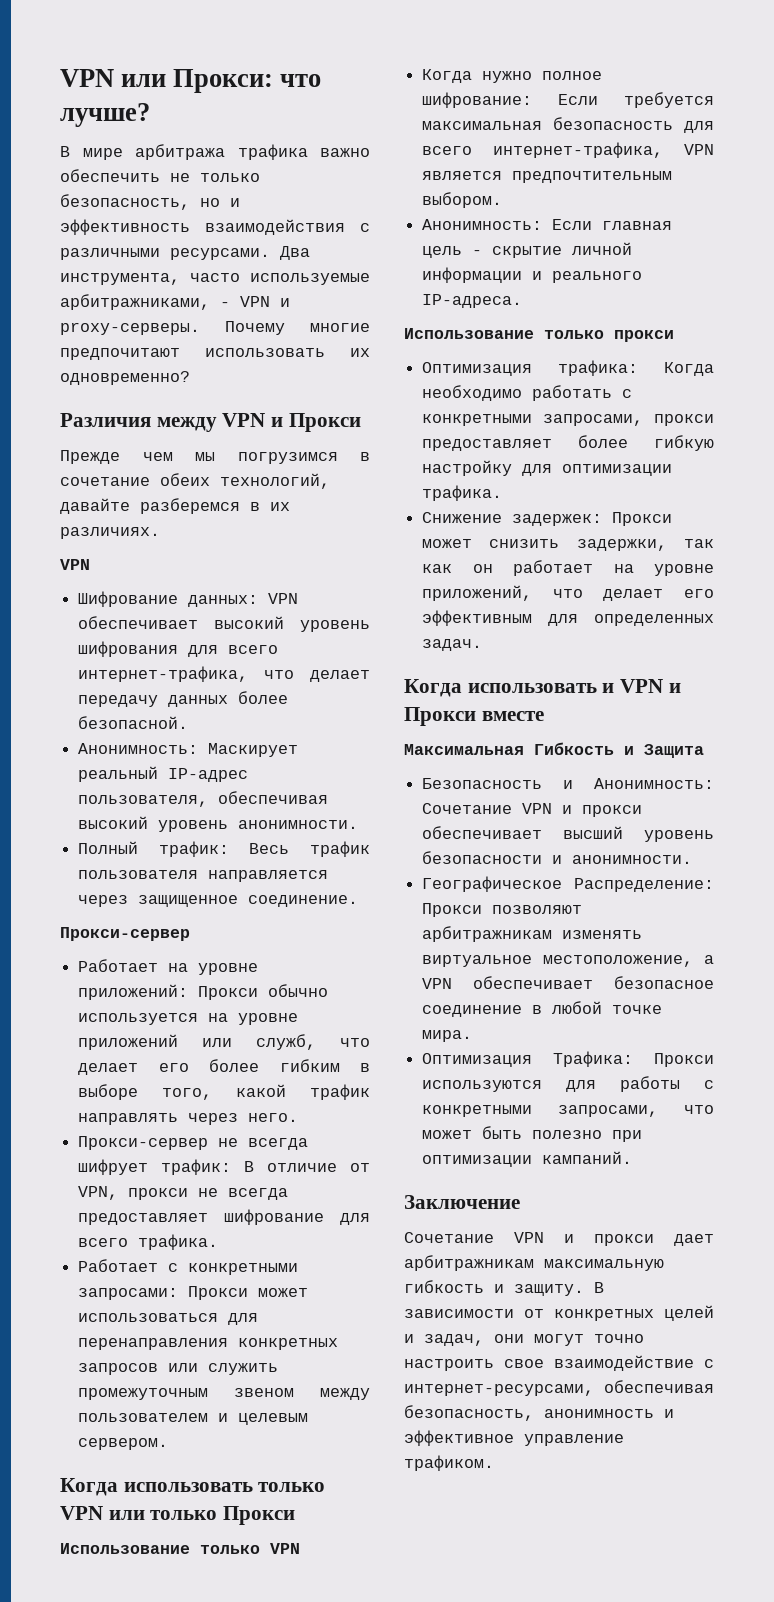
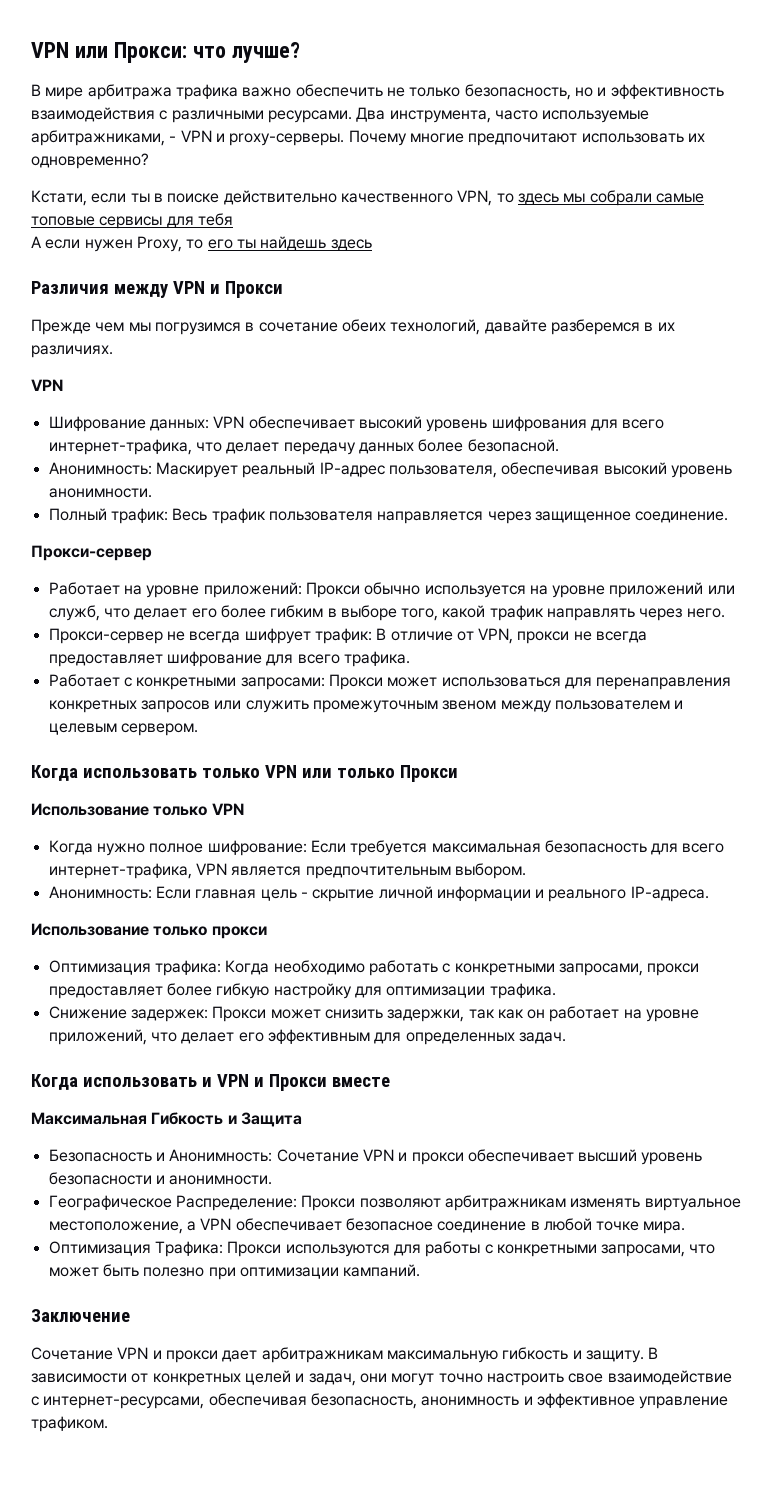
+ Кстати, если ты в поиске действительно качественного VPN, то здесь мы собрали самые топовые сервисы для тебя
+ А если нужен Proxy, то его ты найдешь здесь

